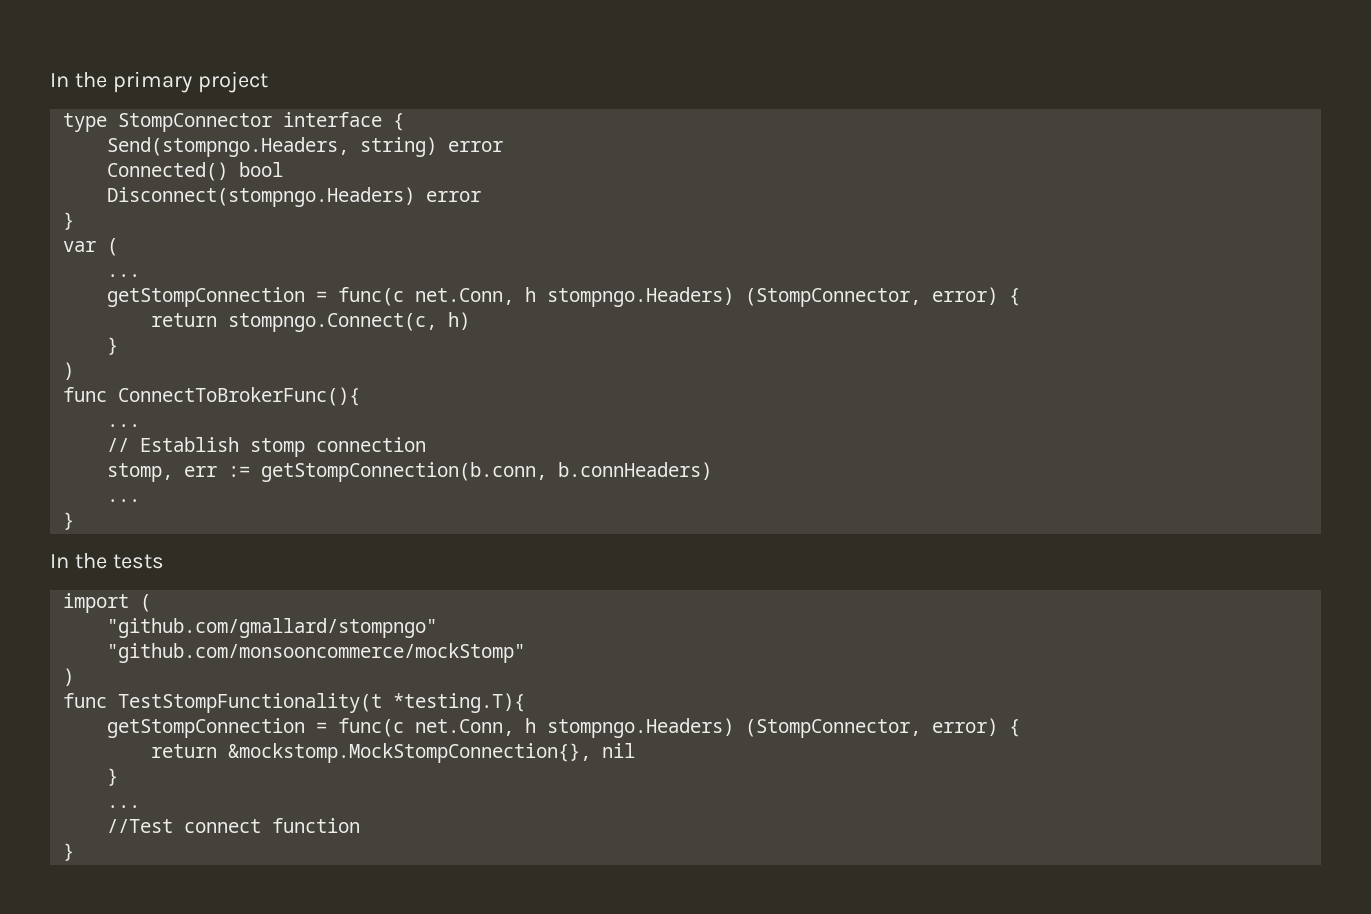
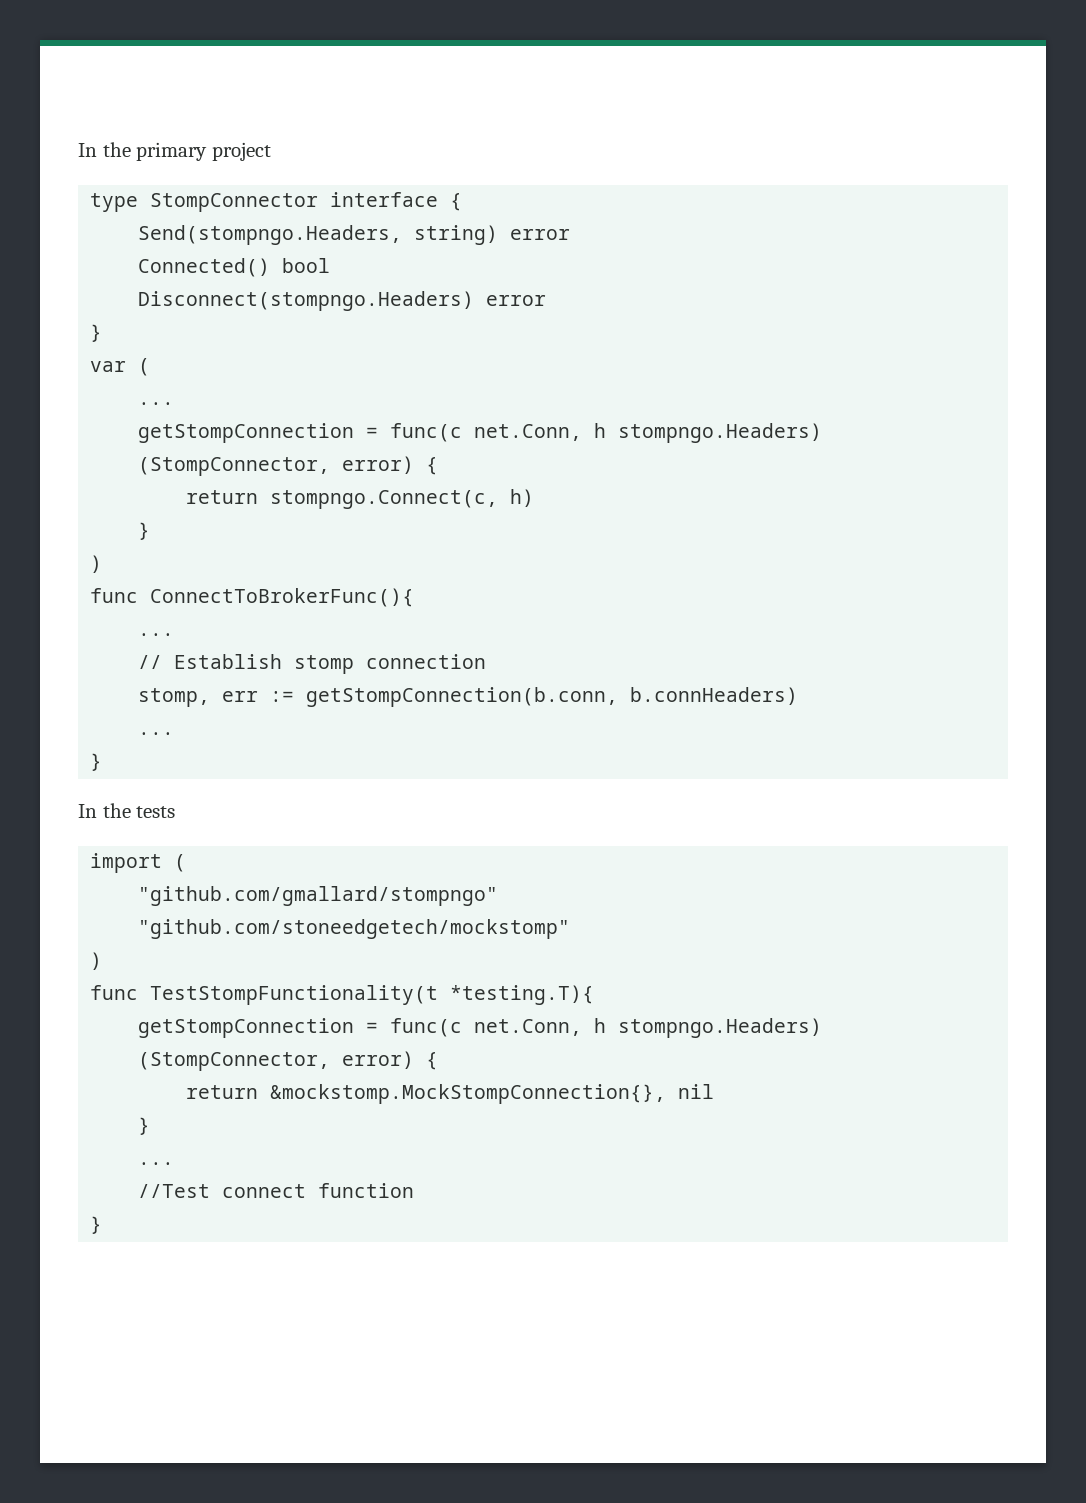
- "github.com/monsooncommerce/mockStomp"
+ "github.com/stoneedgetech/mockstomp"

